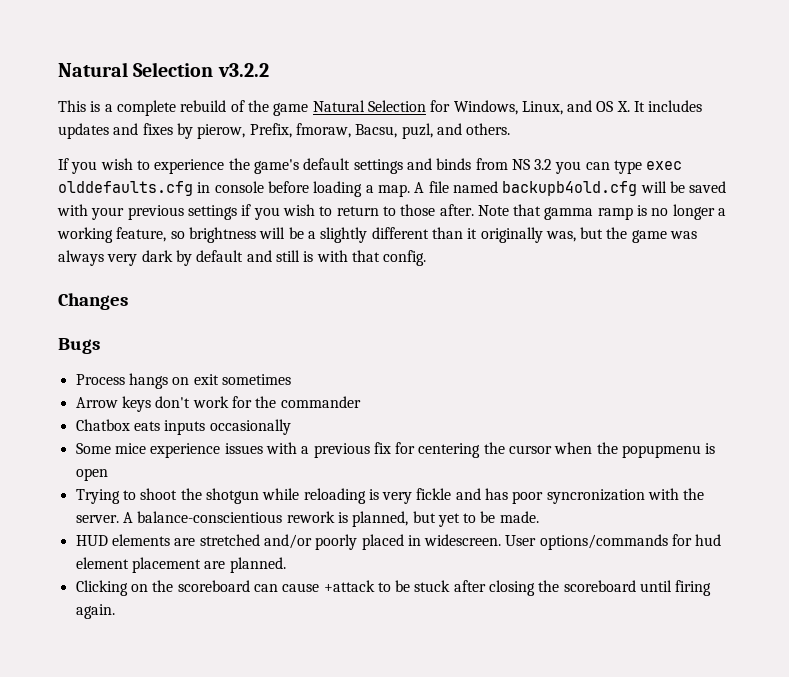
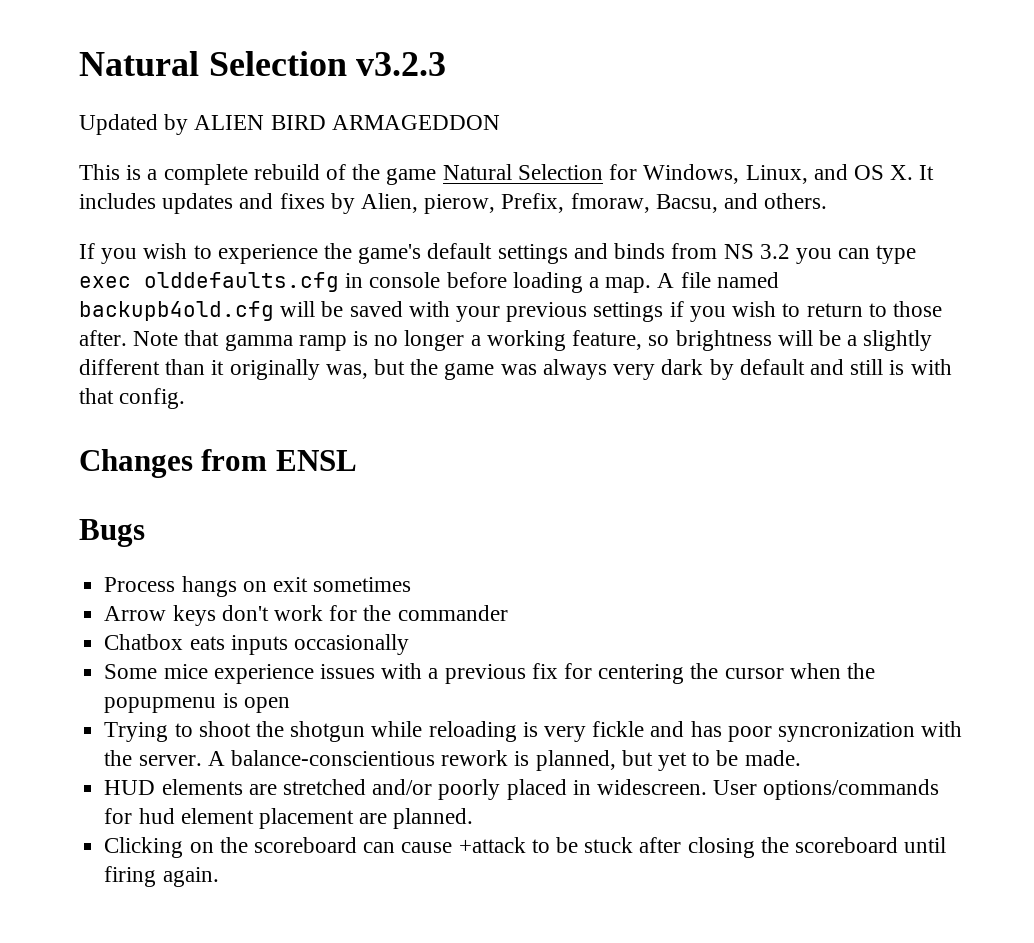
- Natural Selection v3.2.2
+ Natural Selection v3.2.3
+ Updated by ALIEN BIRD ARMAGEDDON
- This is a complete rebuild of the game Natural Selection for Windows, Linux, and OS X. It includes updates and fixes by pierow, Prefix, fmoraw, Bacsu, puzl, and others.
+ This is a complete rebuild of the game Natural Selection for Windows, Linux, and OS X. It includes updates and fixes by Alien, pierow, Prefix, fmoraw, Bacsu, and others.
- Changes
+ Changes from ENSL

